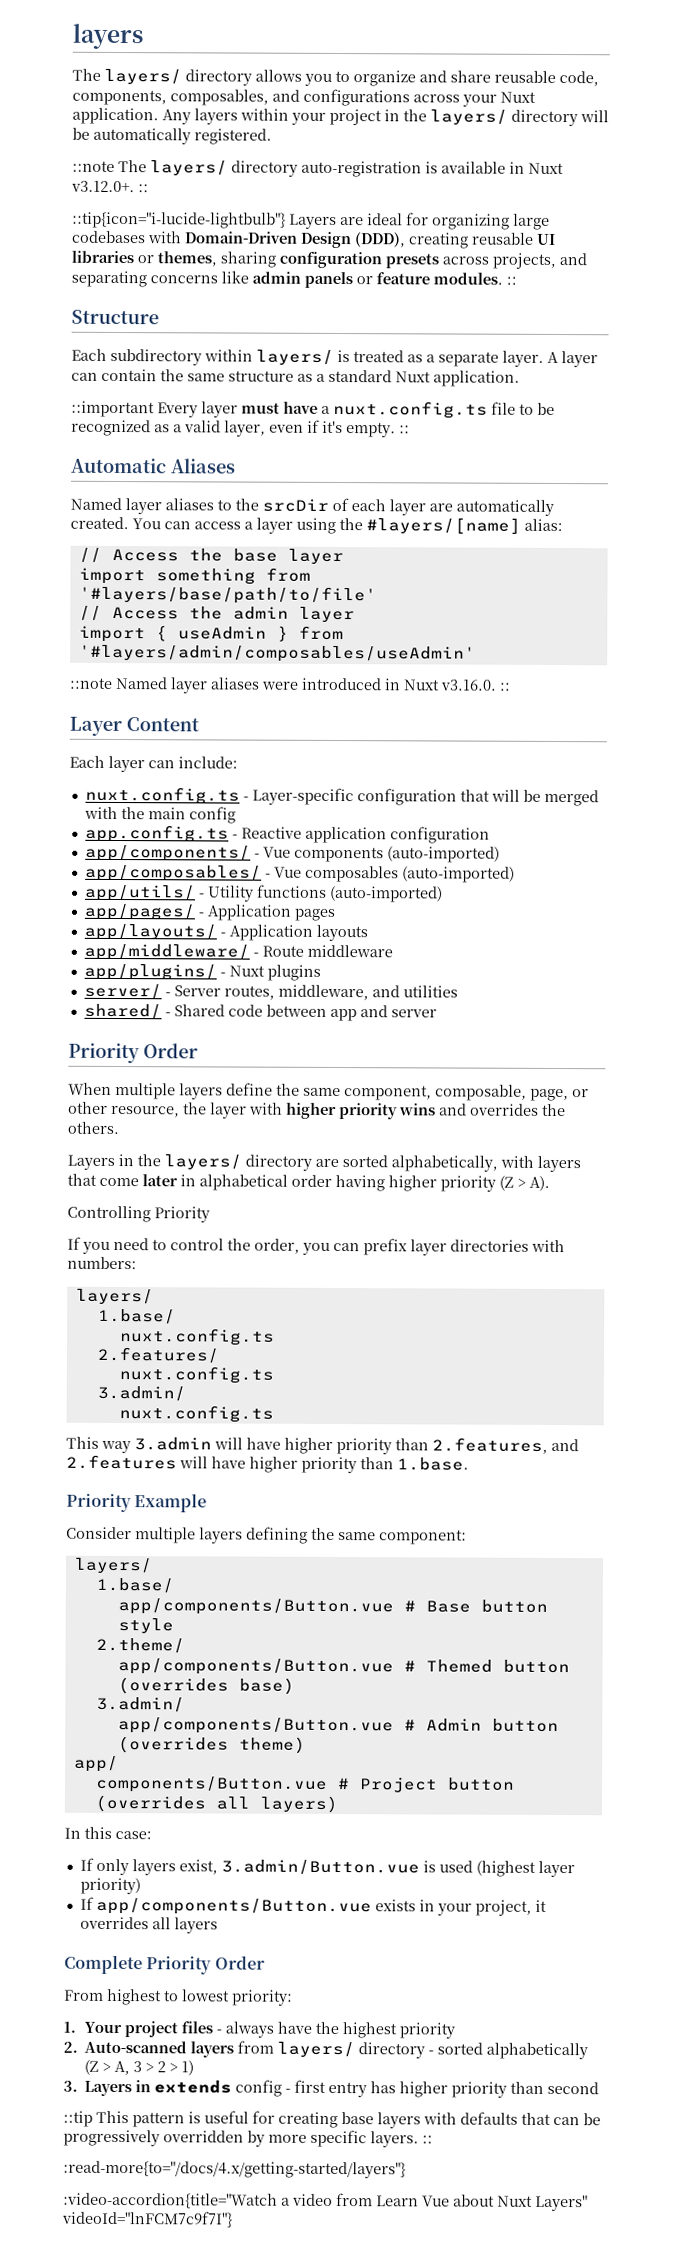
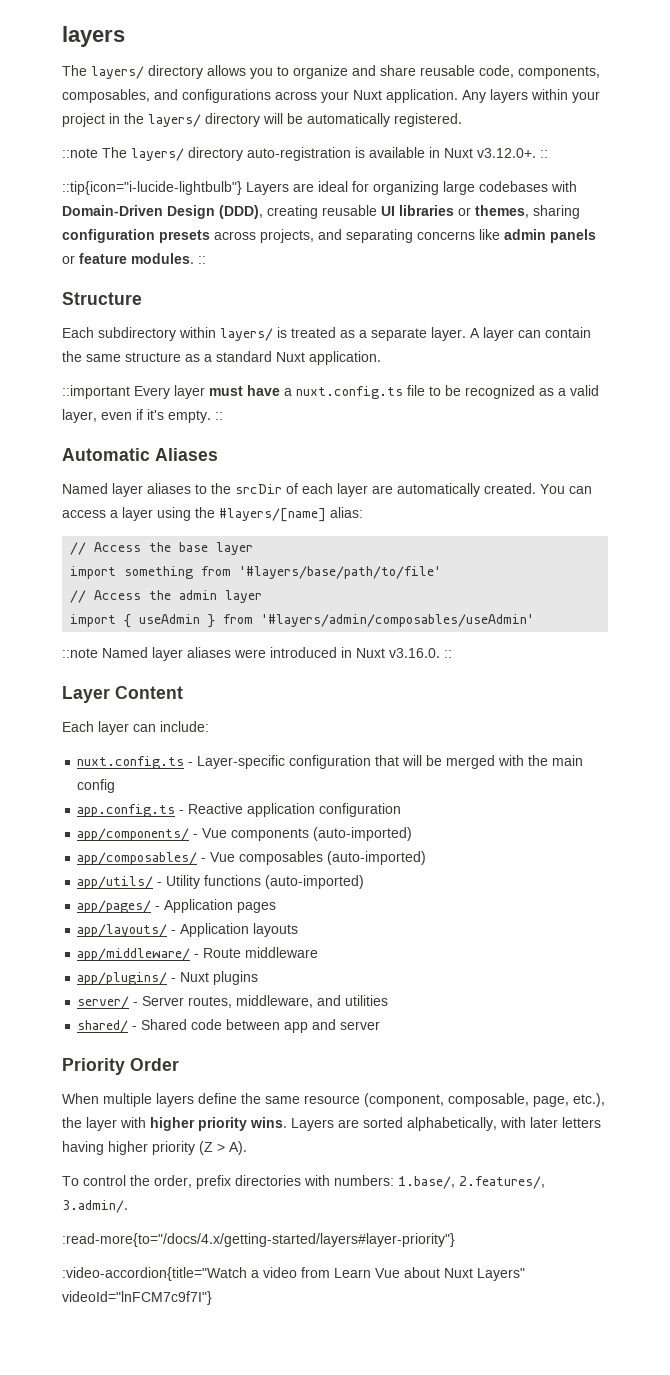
- When multiple layers define the same component, composable, page, or other resource, the layer with higher priority wins and overrides the others.
- Layers in the layers/ directory are sorted alphabetically, with layers that come later in alphabetical order having higher priority (Z > A).
+ When multiple layers define the same resource (component, composable, page, etc.), the layer with higher priority wins. Layers are sorted alphabetically, with later letters having higher priority (Z > A).
- Controlling Priority
- If you need to control the order, you can prefix layer directories with numbers:
- layers/
- 1.base/
- nuxt.config.ts
- 2.features/
- nuxt.config.ts
- 3.admin/
- nuxt.config.ts
- This way 3.admin will have higher priority than 2.features, and 2.features will have higher priority than 1.base.
- Priority Example
- Consider multiple layers defining the same component:
- layers/
- 1.base/
- app/components/Button.vue # Base button style
- 2.theme/
- app/components/Button.vue # Themed button (overrides base)
- 3.admin/
- app/components/Button.vue # Admin button (overrides theme)
- app/
- components/Button.vue # Project button (overrides all layers)
- In this case:
- If only layers exist, 3.admin/Button.vue is used (highest layer priority)
- If app/components/Button.vue exists in your project, it overrides all layers
- Complete Priority Order
- From highest to lowest priority:
- 1. Your project files - always have the highest priority
- 2. Auto-scanned layers from layers/ directory - sorted alphabetically (Z > A, 3 > 2 > 1)
- 3. Layers in extends config - first entry has higher priority than second
- ::tip This pattern is useful for creating base layers with defaults that can be progressively overridden by more specific layers. ::
- :read-more{to="/docs/4.x/getting-started/layers"}
+ To control the order, prefix directories with numbers: 1.base/, 2.features/, 3.admin/.
+ :read-more{to="/docs/4.x/getting-started/layers#layer-priority"}

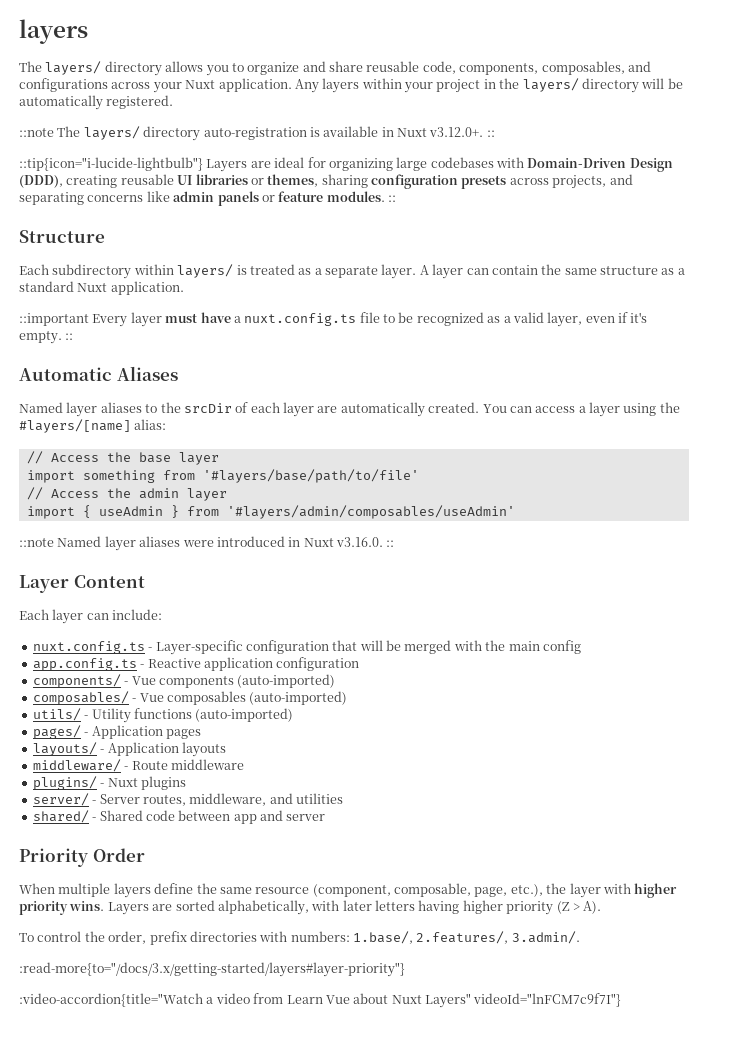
- app/components/ - Vue components (auto-imported)
+ components/ - Vue components (auto-imported)
- app/composables/ - Vue composables (auto-imported)
+ composables/ - Vue composables (auto-imported)
- app/utils/ - Utility functions (auto-imported)
+ utils/ - Utility functions (auto-imported)
- app/pages/ - Application pages
+ pages/ - Application pages
- app/layouts/ - Application layouts
+ layouts/ - Application layouts
- app/middleware/ - Route middleware
+ middleware/ - Route middleware
- app/plugins/ - Nuxt plugins
+ plugins/ - Nuxt plugins
- :read-more{to="/docs/4.x/getting-started/layers#layer-priority"}
+ :read-more{to="/docs/3.x/getting-started/layers#layer-priority"}

